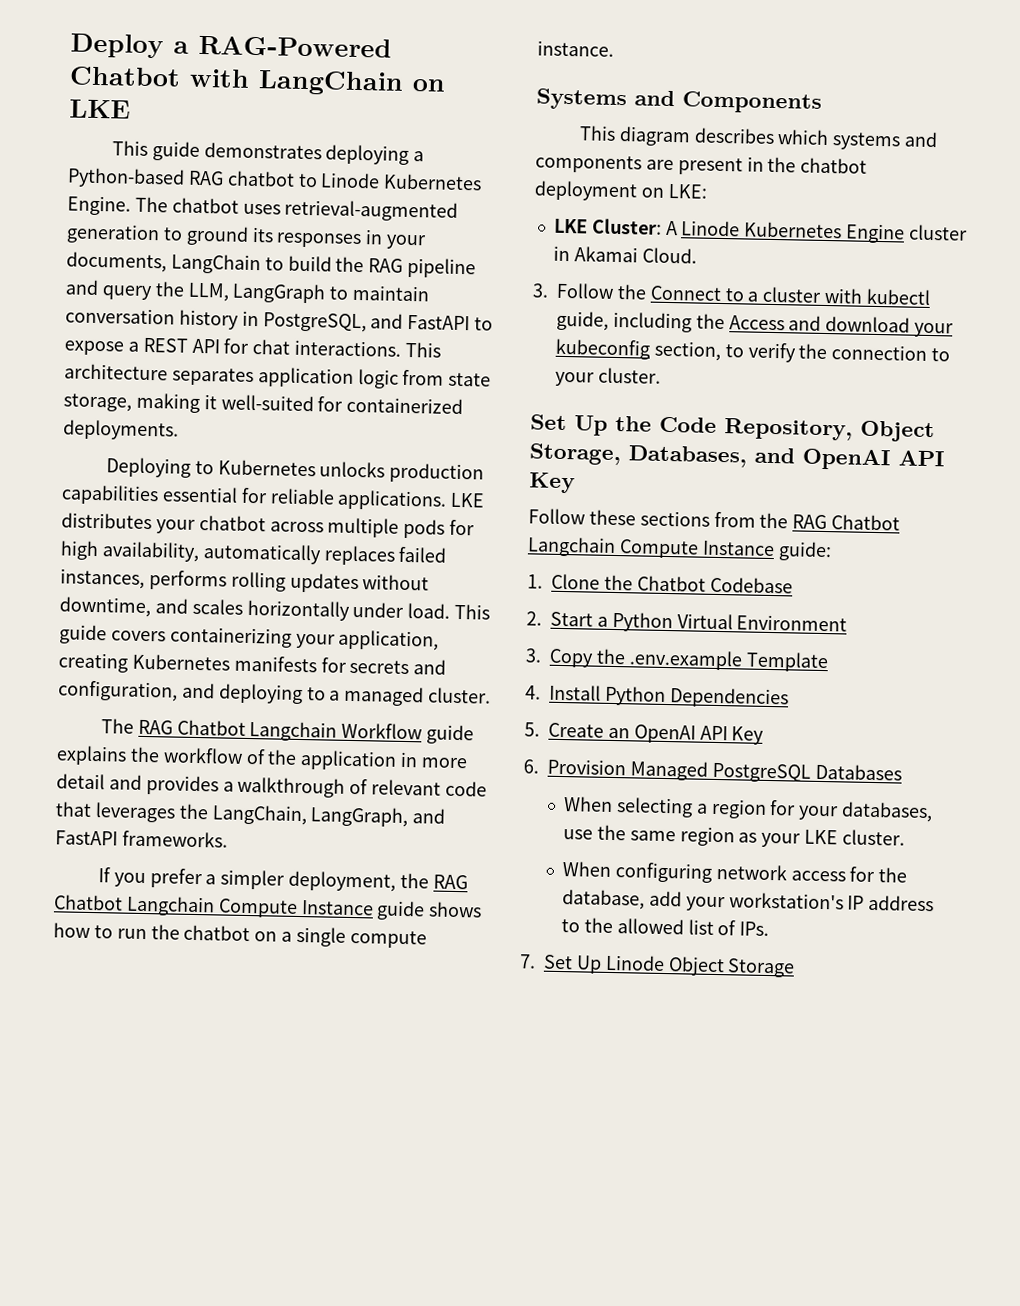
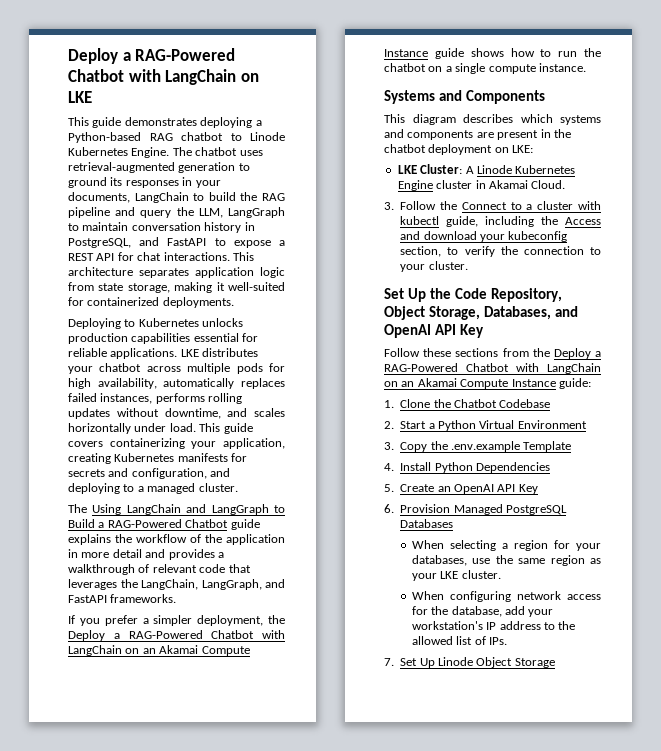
- The RAG Chatbot Langchain Workflow guide explains the workflow of the application in more detail and provides a walkthrough of relevant code that leverages the LangChain, LangGraph, and FastAPI frameworks.
+ The Using LangChain and LangGraph to Build a RAG-Powered Chatbot guide explains the workflow of the application in more detail and provides a walkthrough of relevant code that leverages the LangChain, LangGraph, and FastAPI frameworks.
- If you prefer a simpler deployment, the RAG Chatbot Langchain Compute Instance guide shows how to run the chatbot on a single compute instance.
+ If you prefer a simpler deployment, the Deploy a RAG-Powered Chatbot with LangChain on an Akamai Compute Instance guide shows how to run the chatbot on a single compute instance.
- Follow these sections from the RAG Chatbot Langchain Compute Instance guide:
+ Follow these sections from the Deploy a RAG-Powered Chatbot with LangChain on an Akamai Compute Instance guide:

